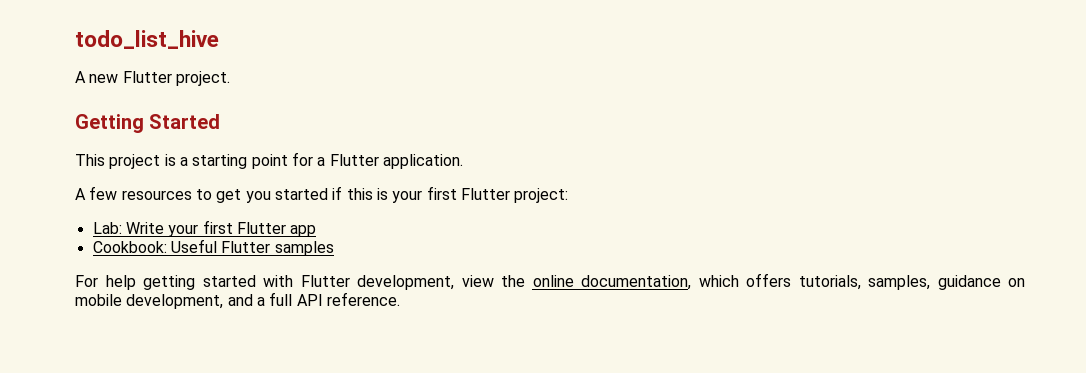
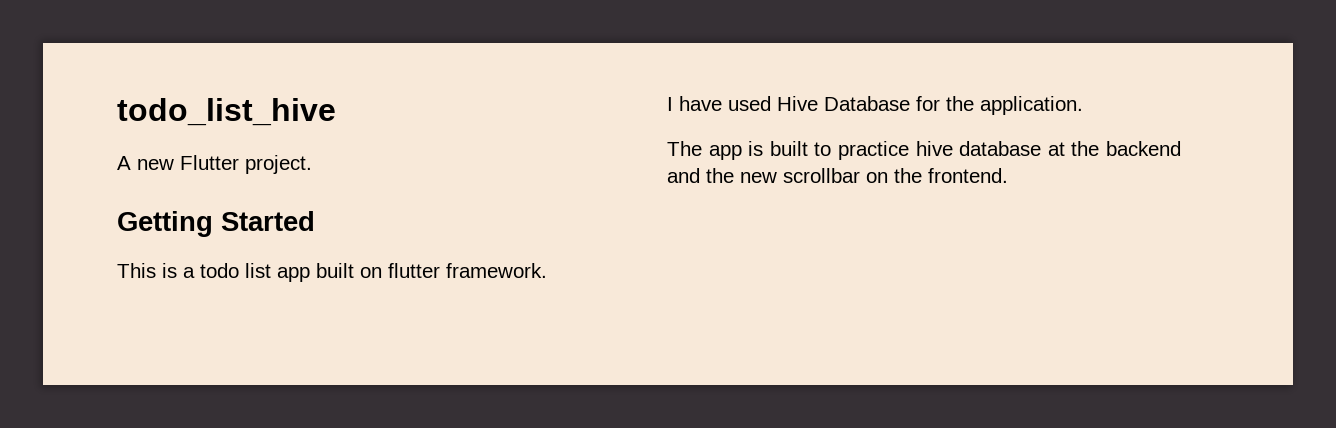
- This project is a starting point for a Flutter application.
- A few resources to get you started if this is your first Flutter project:
- Lab: Write your first Flutter app
- Cookbook: Useful Flutter samples
- For help getting started with Flutter development, view the online documentation, which offers tutorials, samples, guidance on mobile development, and a full API reference.
+ This is a todo list app built on flutter framework.
+ I have used Hive Database for the application.
+ The app is built to practice hive database at the backend and the new scrollbar on the frontend.

